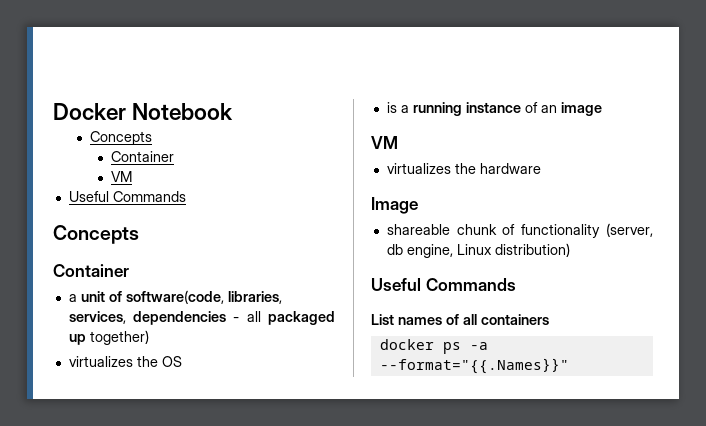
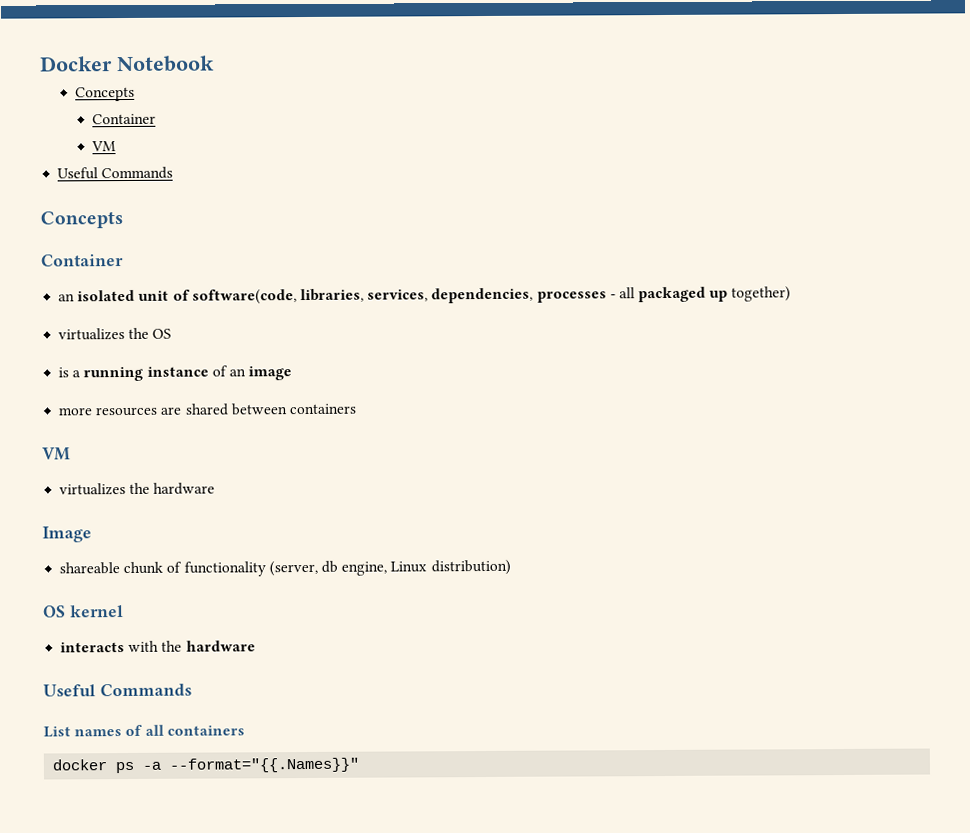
- a unit of software(code, libraries, services, dependencies - all packaged up together)
+ an isolated unit of software(code, libraries, services, dependencies, processes - all packaged up together)
+ more resources are shared between containers
+ OS kernel
+ interacts with the hardware

